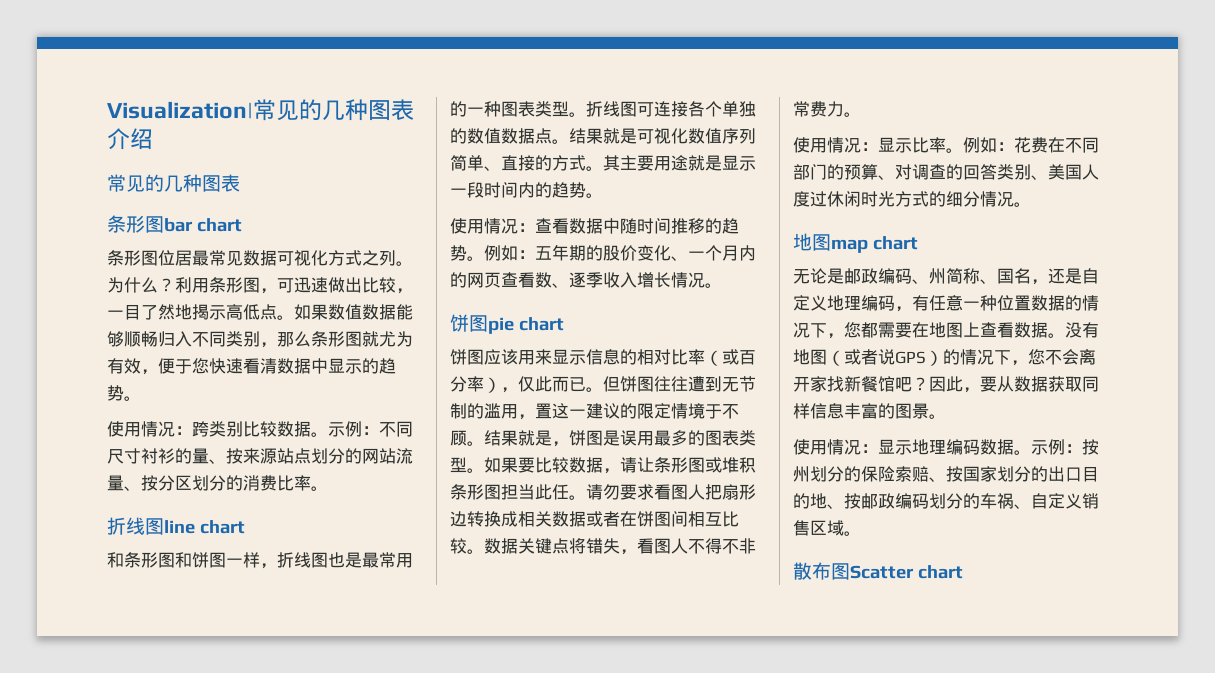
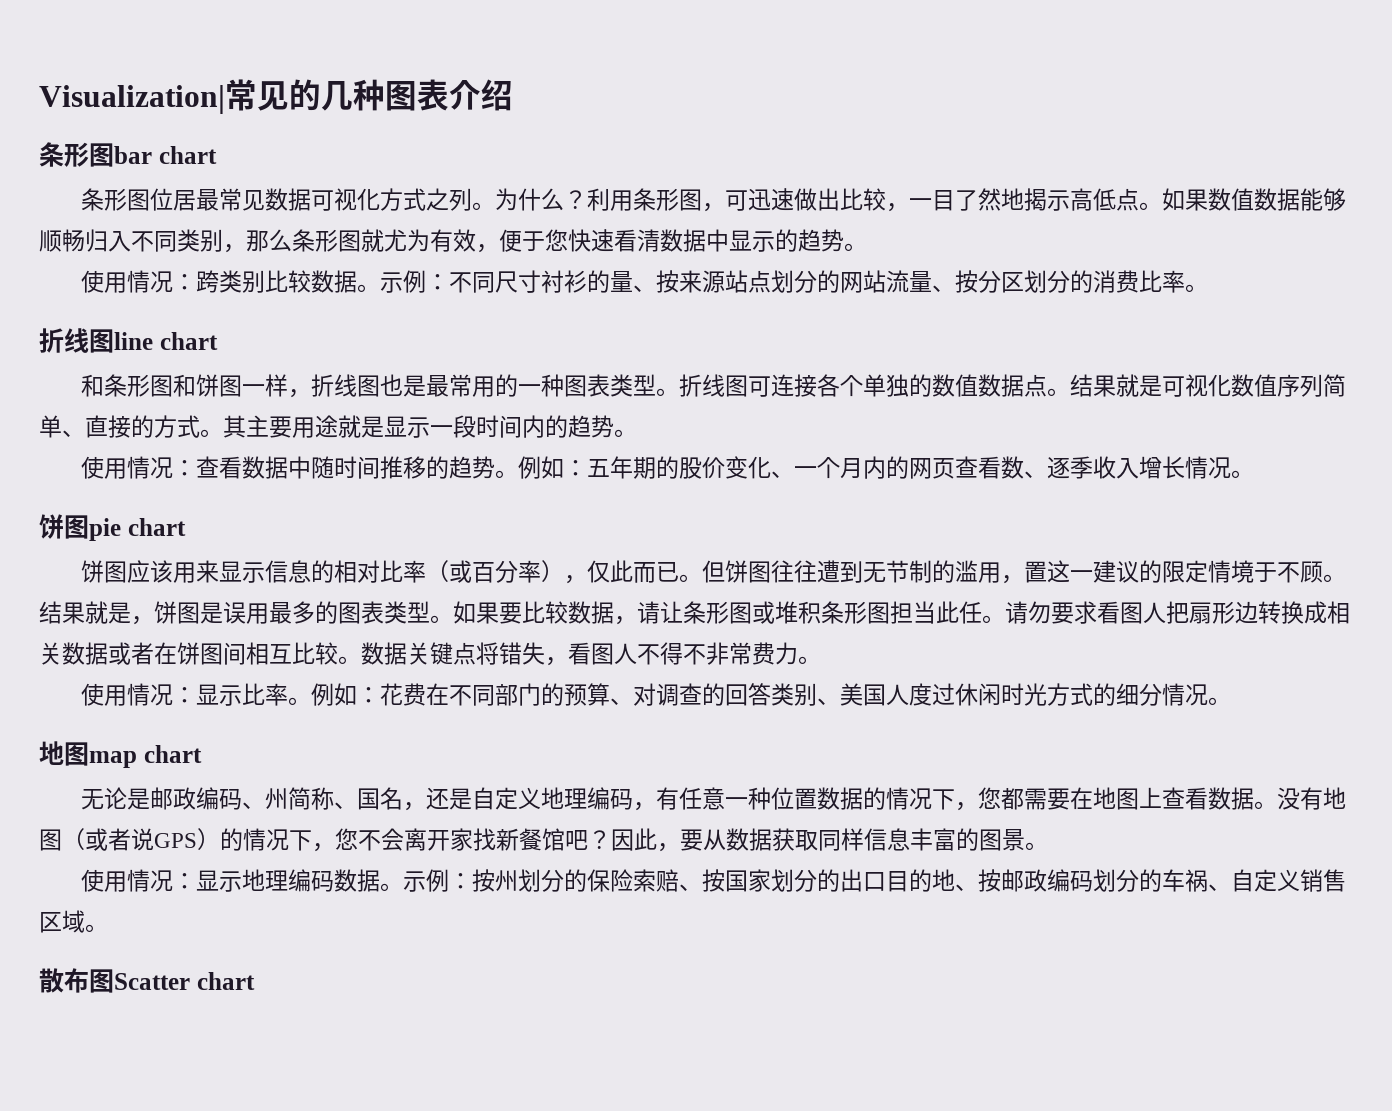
  Visualization|常见的几种图表介绍
- 常见的几种图表

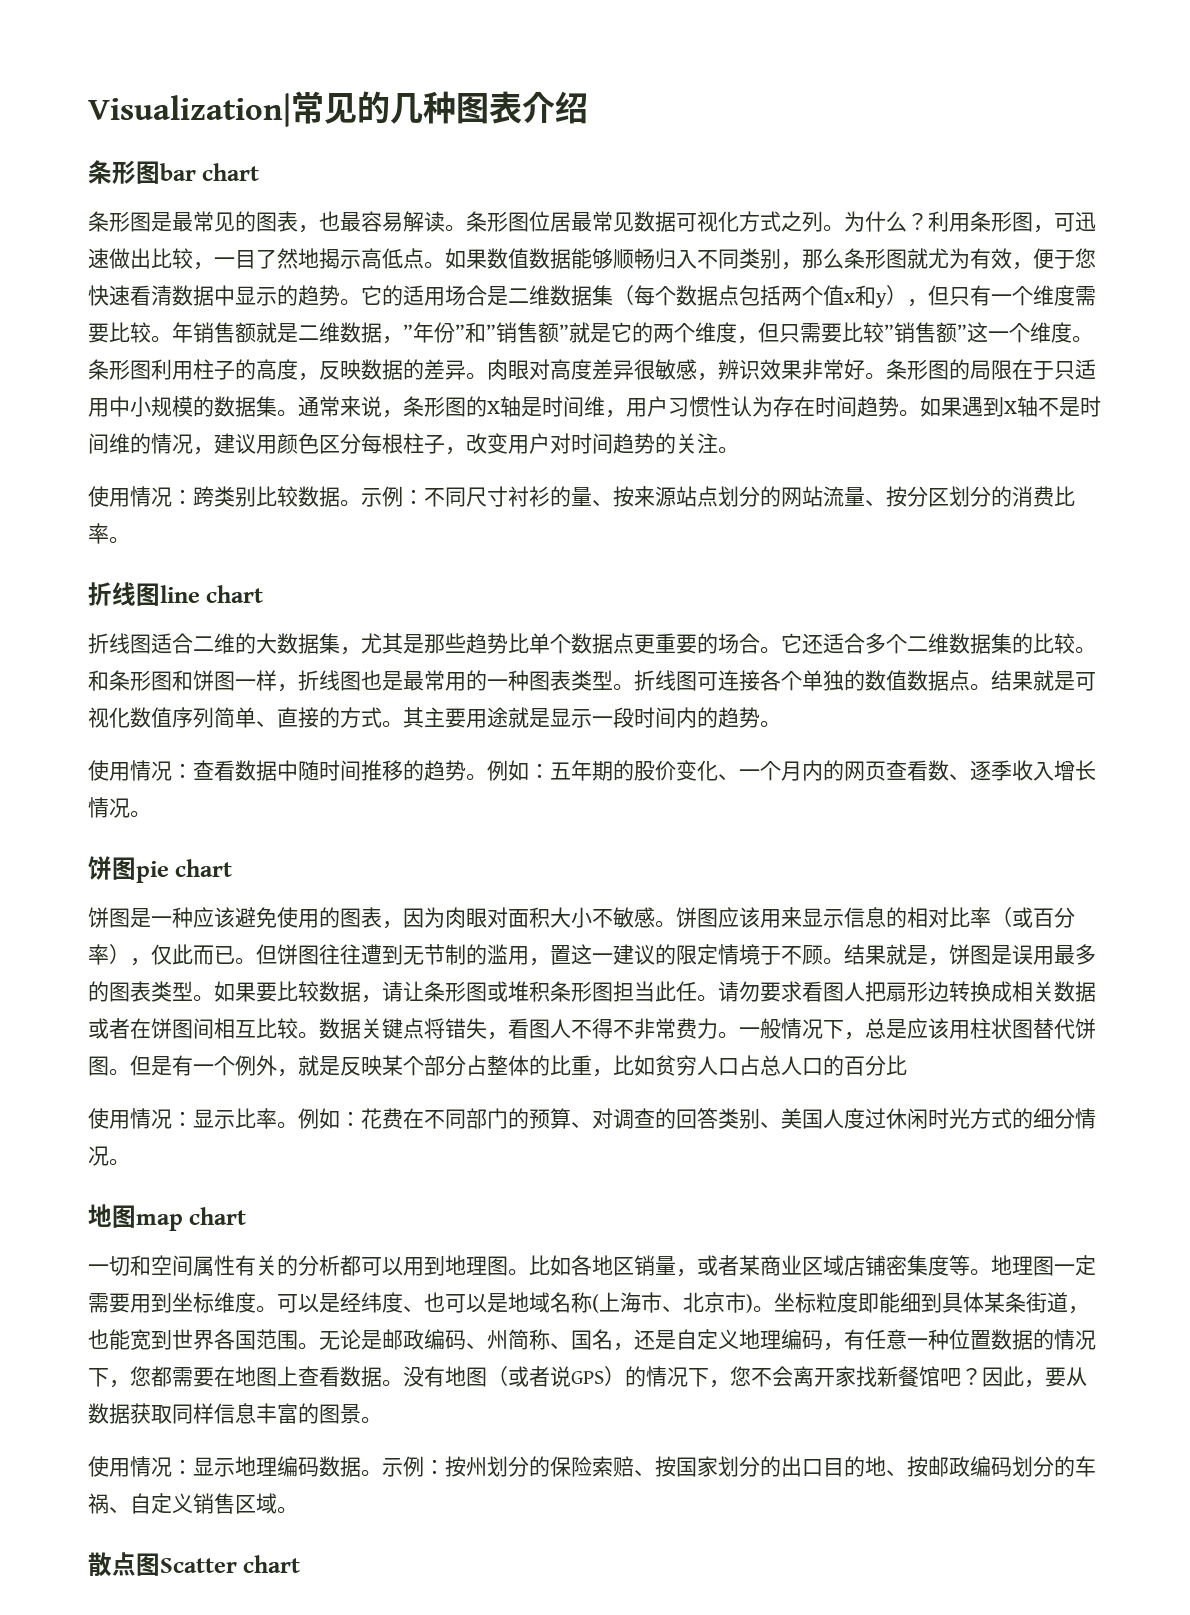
- 条形图位居最常见数据可视化方式之列。
+ 条形图是最常见的图表，也最容易解读。条形图位居最常见数据可视化方式之列。
+ 它的适用场合是二维数据集（每个数据点包括两个值x和y），但只有一个维度需要比较。年销售额就是二维数据，”年份”和”销售额”就是它的两个维度，但只需要比较”销售额”这一个维度。条形图利用柱子的高度，反映数据的差异。肉眼对高度差异很敏感，辨识效果非常好。条形图的局限在于只适用中小规模的数据集。通常来说，条形图的X轴是时间维，用户习惯性认为存在时间趋势。如果遇到X轴不是时间维的情况，建议用颜色区分每根柱子，改变用户对时间趋势的关注。
+ 折线图适合二维的大数据集，尤其是那些趋势比单个数据点更重要的场合。它还适合多个二维数据集的比较。
- 饼图应该用来显示信息的相对比率（或百分率），仅此而已。
+ 饼图是一种应该避免使用的图表，因为肉眼对面积大小不敏感。饼图应该用来显示信息的相对比率（或百分率），仅此而已。
+ 一般情况下，总是应该用柱状图替代饼图。但是有一个例外，就是反映某个部分占整体的比重，比如贫穷人口占总人口的百分比
+ 一切和空间属性有关的分析都可以用到地理图。比如各地区销量，或者某商业区域店铺密集度等。地理图一定需要用到坐标维度。可以是经纬度、也可以是地域名称(上海市、北京市)。坐标粒度即能细到具体某条街道，也能宽到世界各国范围。
- 散布图Scatter chart
+ 散点图Scatter chart

